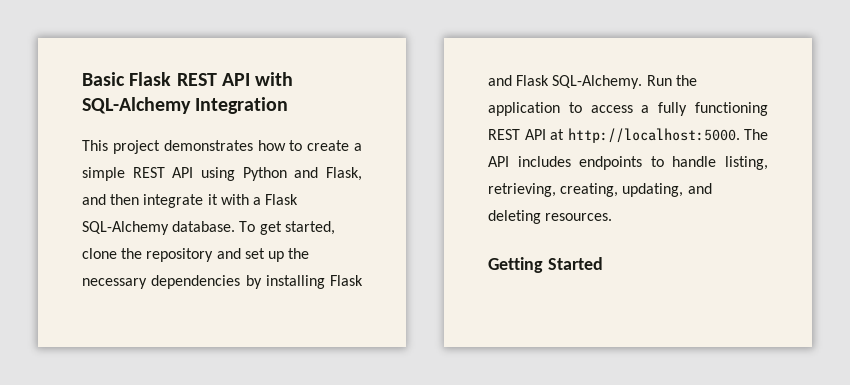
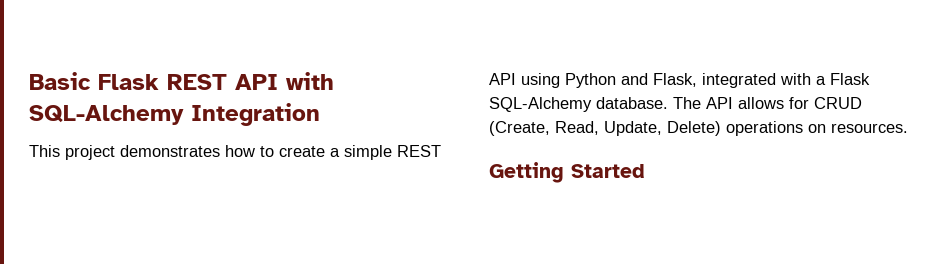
- This project demonstrates how to create a simple REST API using Python and Flask, and then integrate it with a Flask SQL-Alchemy database.
+ This project demonstrates how to create a simple REST API using Python and Flask, integrated with a Flask SQL-Alchemy database.
- To get started, clone the repository and set up the necessary dependencies by installing Flask and Flask SQL-Alchemy. Run the application to access a fully functioning REST API at http://localhost:5000. The API includes endpoints to handle listing, retrieving, creating, updating, and deleting resources.
+ The API allows for CRUD (Create, Read, Update, Delete) operations on resources.

